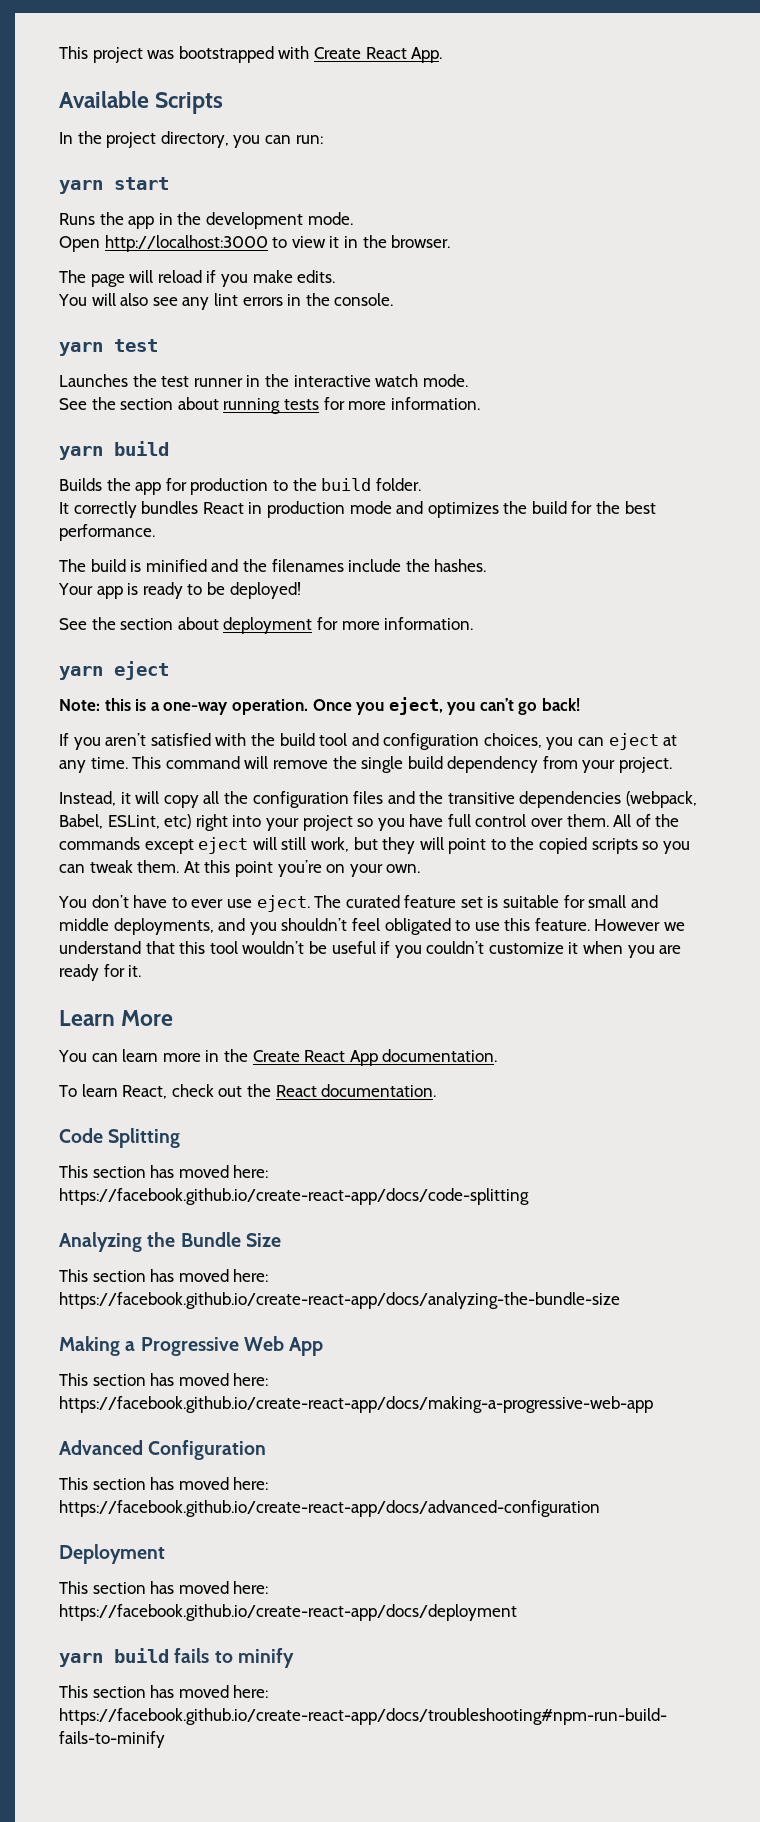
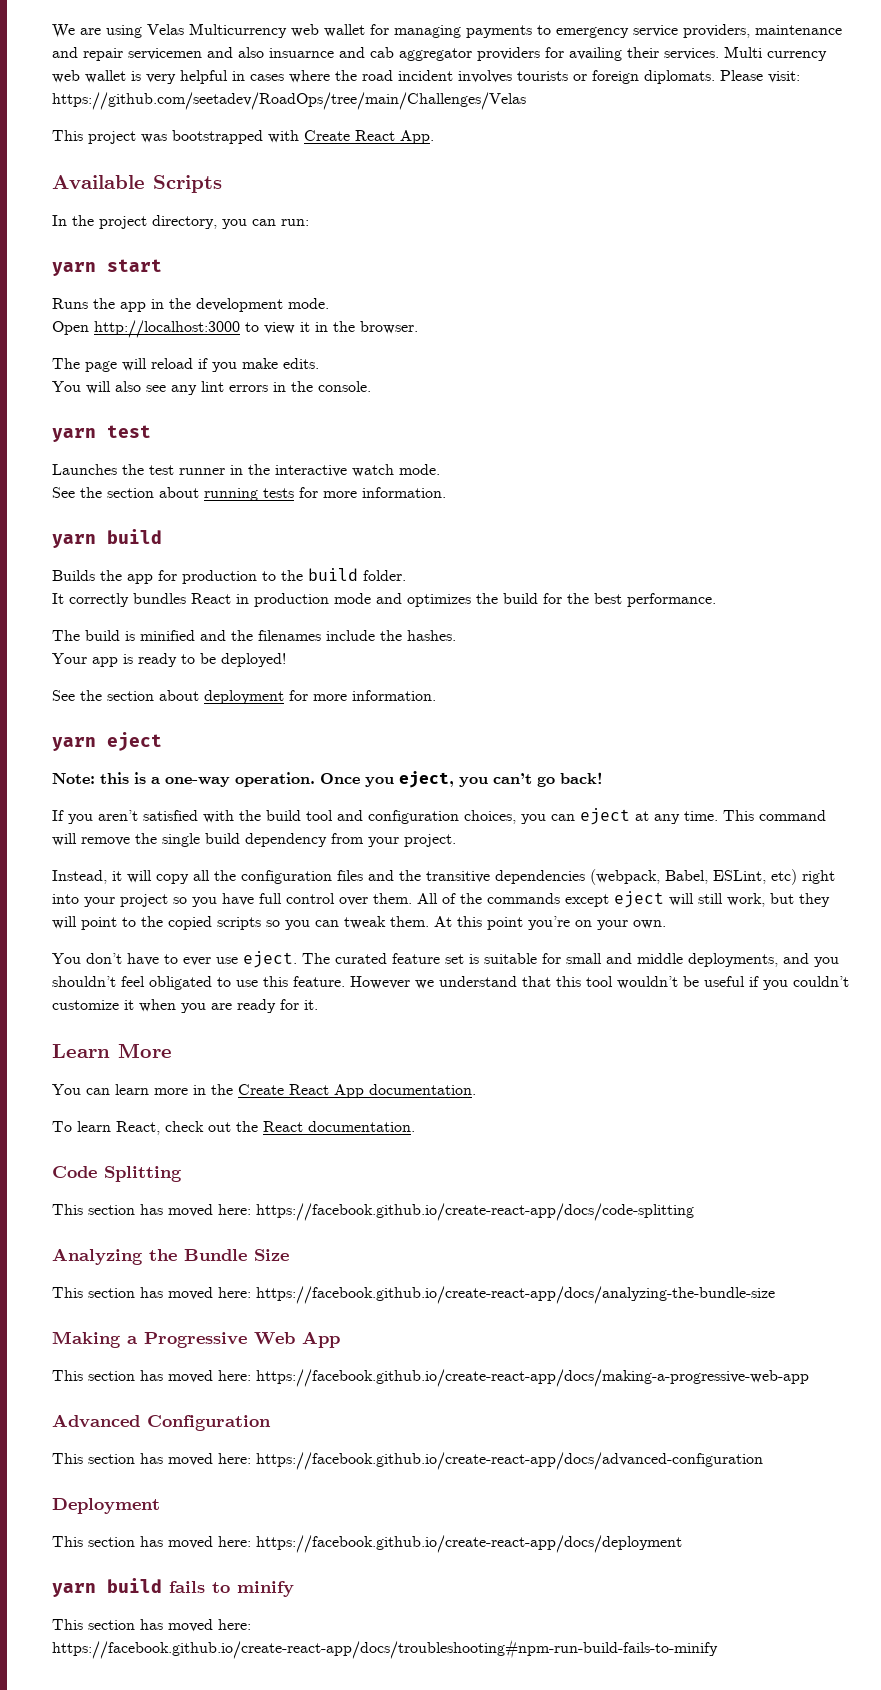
+ We are using Velas Multicurrency web wallet for managing payments to emergency service providers, maintenance and repair servicemen and also insuarnce and cab aggregator providers for availing their services. Multi currency web wallet is very helpful in cases where the road incident involves tourists or foreign diplomats. Please visit: https://github.com/seetadev/RoadOps/tree/main/Challenges/Velas

